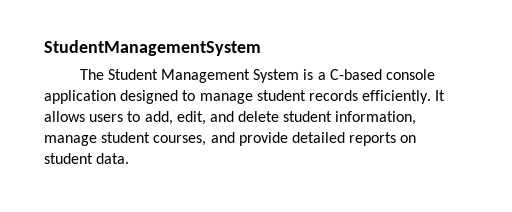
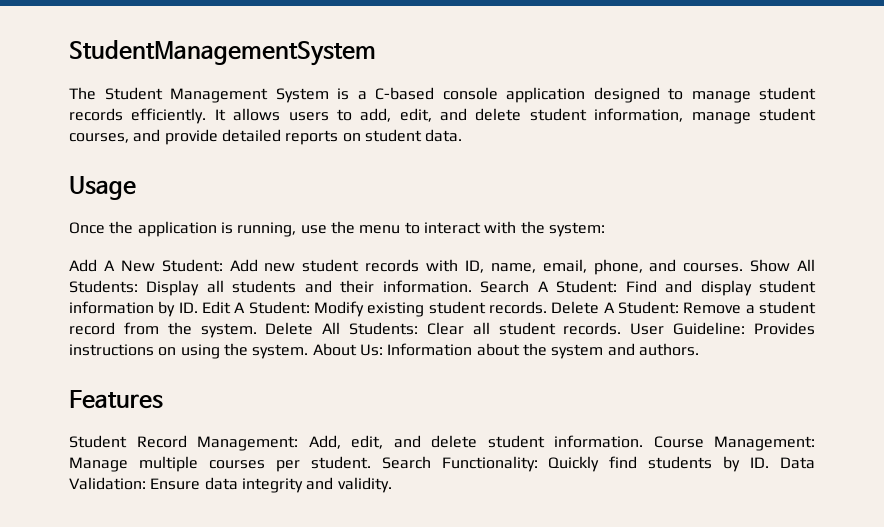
+ Usage
+ Once the application is running, use the menu to interact with the system:
+ Add A New Student: Add new student records with ID, name, email, phone, and courses. Show All Students: Display all students and their information. Search A Student: Find and display student information by ID. Edit A Student: Modify existing student records. Delete A Student: Remove a student record from the system. Delete All Students: Clear all student records. User Guideline: Provides instructions on using the system. About Us: Information about the system and authors.
+ Features
+ Student Record Management: Add, edit, and delete student information. Course Management: Manage multiple courses per student. Search Functionality: Quickly find students by ID. Data Validation: Ensure data integrity and validity.

